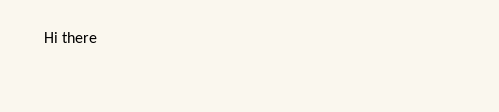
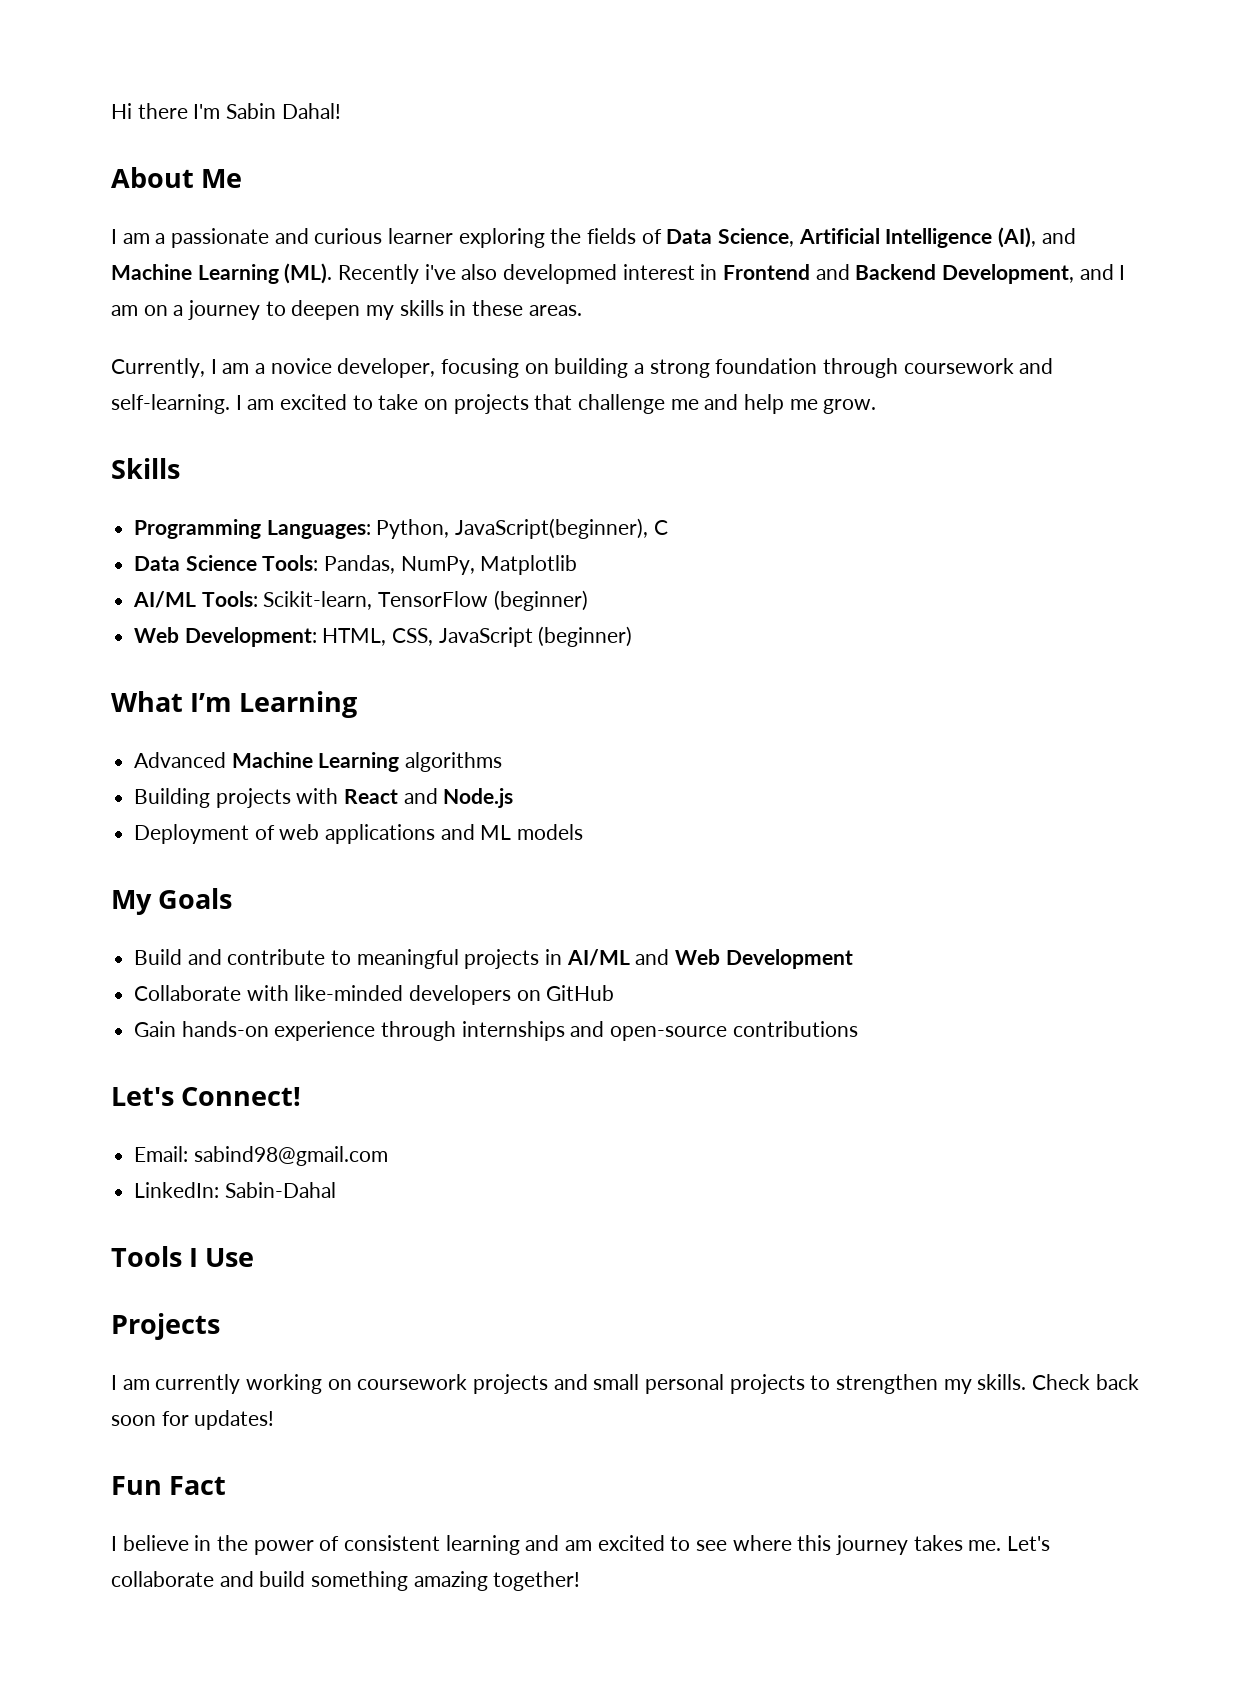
- Hi there
+ Hi there I'm Sabin Dahal!
+ About Me
+ I am a passionate and curious learner exploring the fields of Data Science, Artificial Intelligence (AI), and Machine Learning (ML). Recently i've also developmed interest in Frontend and Backend Development, and I am on a journey to deepen my skills in these areas.
+ Currently, I am a novice developer, focusing on building a strong foundation through coursework and self-learning. I am excited to take on projects that challenge me and help me grow.
+ Skills
+ Programming Languages: Python, JavaScript(beginner), C
+ Data Science Tools: Pandas, NumPy, Matplotlib
+ AI/ML Tools: Scikit-learn, TensorFlow (beginner)
+ Web Development: HTML, CSS, JavaScript (beginner)
+ What I’m Learning
+ Advanced Machine Learning algorithms
+ Building projects with React and Node.js
+ Deployment of web applications and ML models
+ My Goals
+ Build and contribute to meaningful projects in AI/ML and Web Development
+ Collaborate with like-minded developers on GitHub
+ Gain hands-on experience through internships and open-source contributions
+ Let's Connect!
+ Email: sabind98@gmail.com
+ LinkedIn: Sabin-Dahal
+ Tools I Use
+ Projects
+ I am currently working on coursework projects and small personal projects to strengthen my skills. Check back soon for updates!
+ Fun Fact
+ I believe in the power of consistent learning and am excited to see where this journey takes me. Let's collaborate and build something amazing together!

